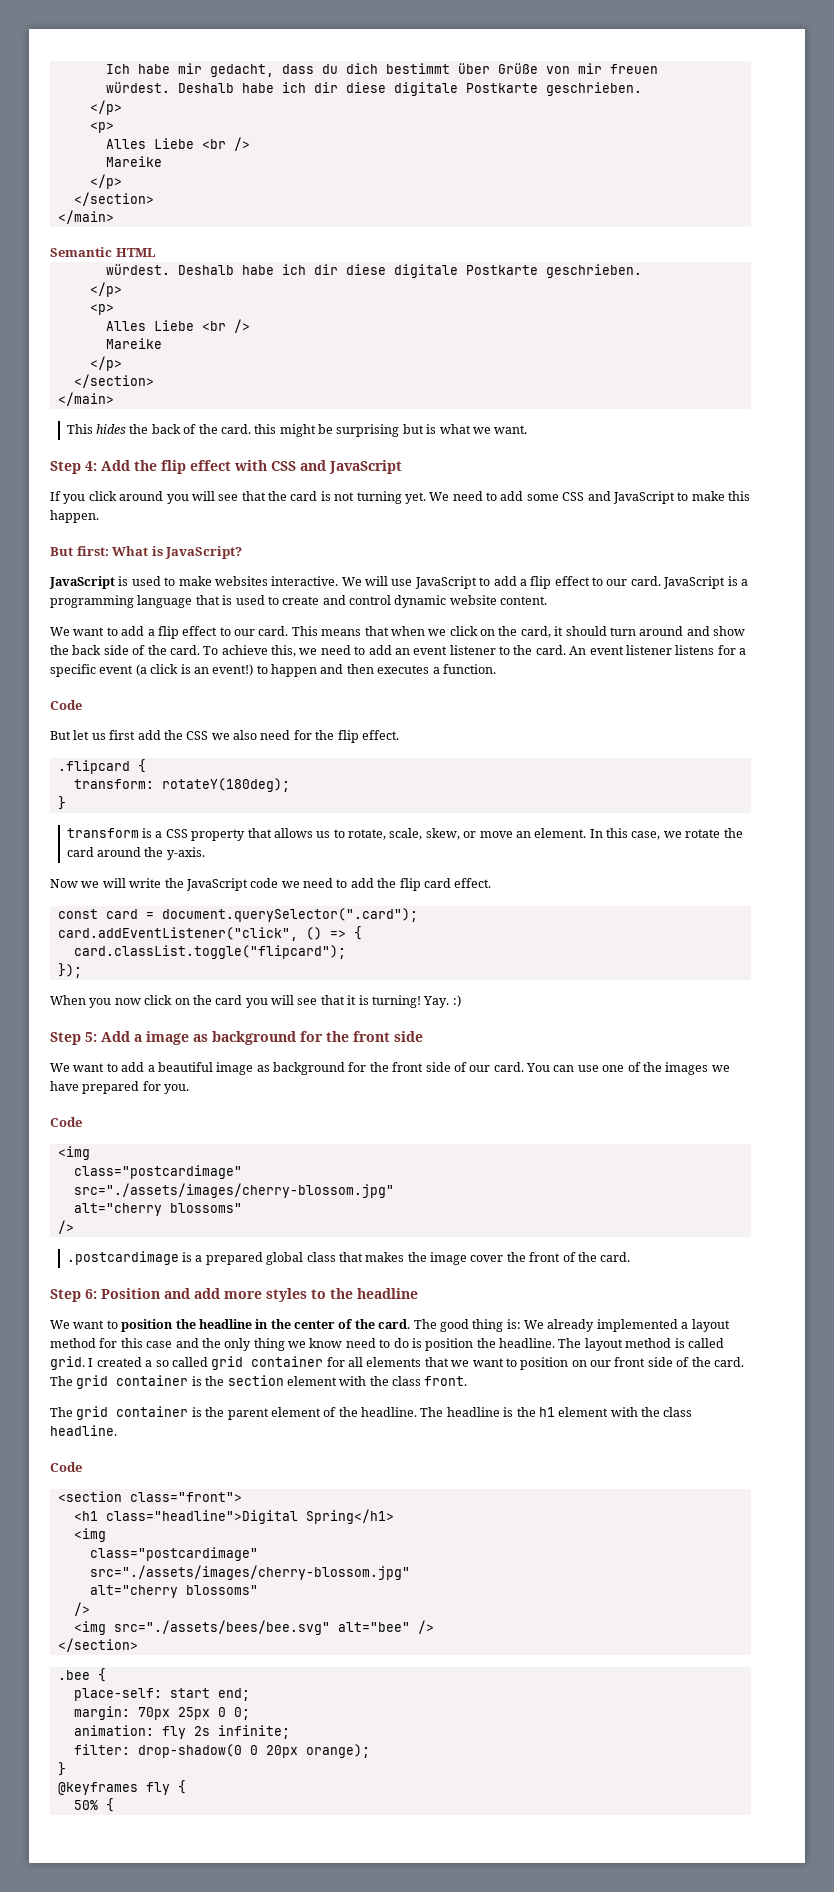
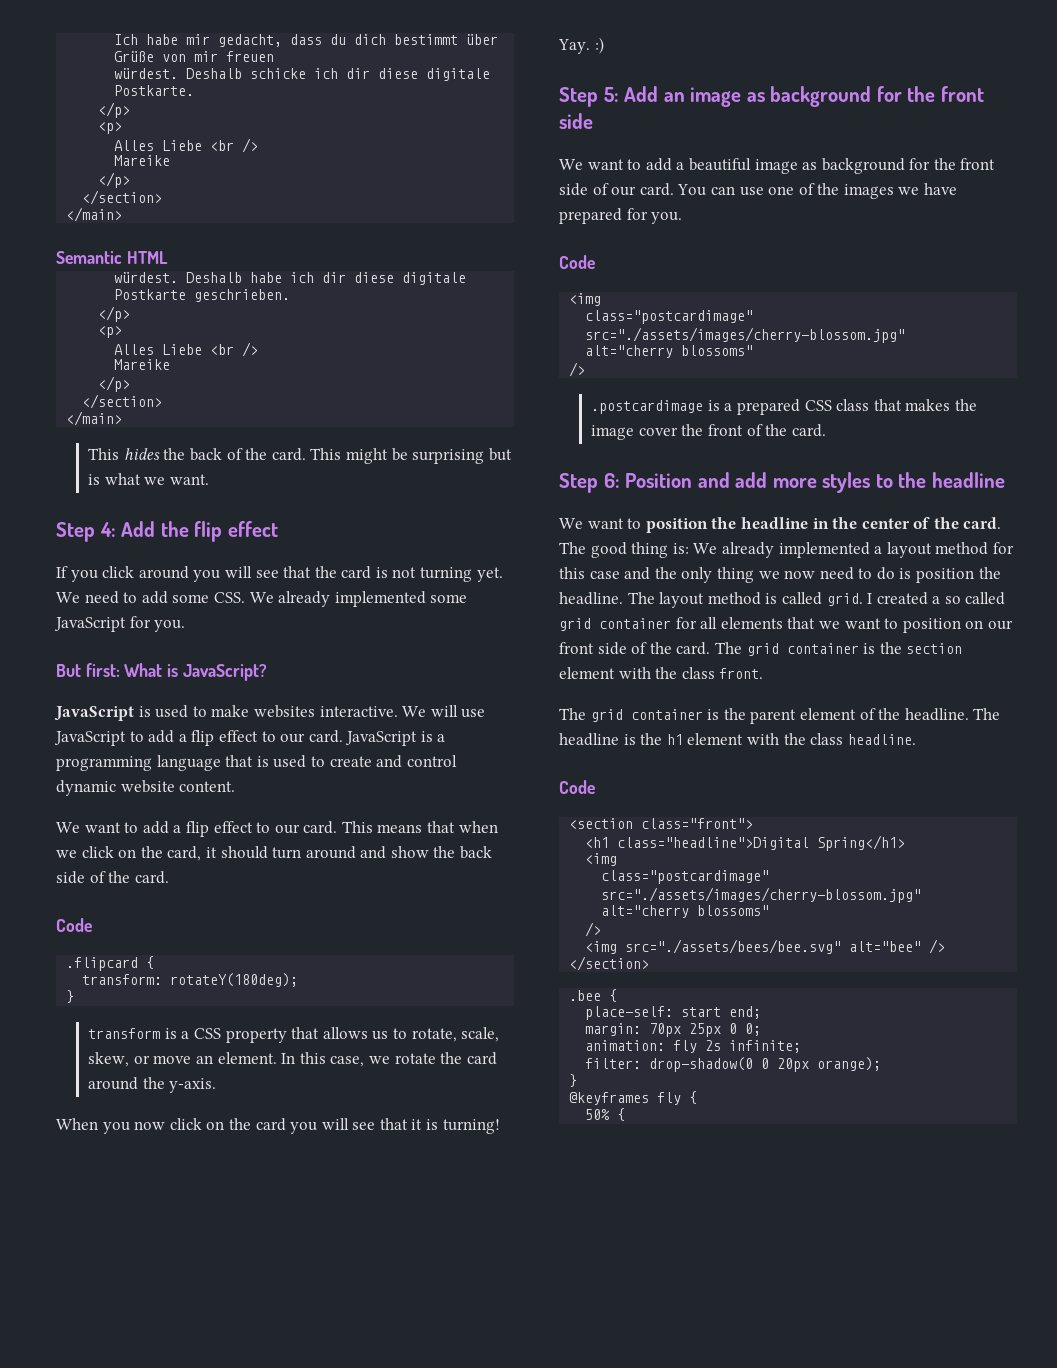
  Ich habe mir gedacht, dass du dich bestimmt über Grüße von mir freuen
- würdest. Deshalb habe ich dir diese digitale Postkarte geschrieben.
+ würdest. Deshalb schicke ich dir diese digitale Postkarte.
- This hides the back of the card. this might be surprising but is what we want.
+ This hides the back of the card. This might be surprising but is what we want.
- Step 4: Add the flip effect with CSS and JavaScript
+ Step 4: Add the flip effect
- We need to add some CSS and JavaScript to make this happen.
+ We need to add some CSS. We already implemented some JavaScript for you.
- This means that when we click on the card, it should turn around and show the back side of the card. To achieve this, we need to add an event listener to the card. An event listener listens for a specific event (a click is an event!) to happen and then executes a function.
+ This means that when we click on the card, it should turn around and show the back side of the card.
  Code
- But let us first add the CSS we also need for the flip effect.
- Now we will write the JavaScript code we need to add the flip card effect.
- const card = document.querySelector(".card");
- card.addEventListener("click", () => {
- card.classList.toggle("flipcard");
- });
- Step 5: Add a image as background for the front side
+ Step 5: Add an image as background for the front side
- .postcardimage is a prepared global class that makes the image cover the front of the card.
+ .postcardimage is a prepared CSS class that makes the image cover the front of the card.
- The good thing is: We already implemented a layout method for this case and the only thing we know need to do is position the headline.
+ The good thing is: We already implemented a layout method for this case and the only thing we now need to do is position the headline.

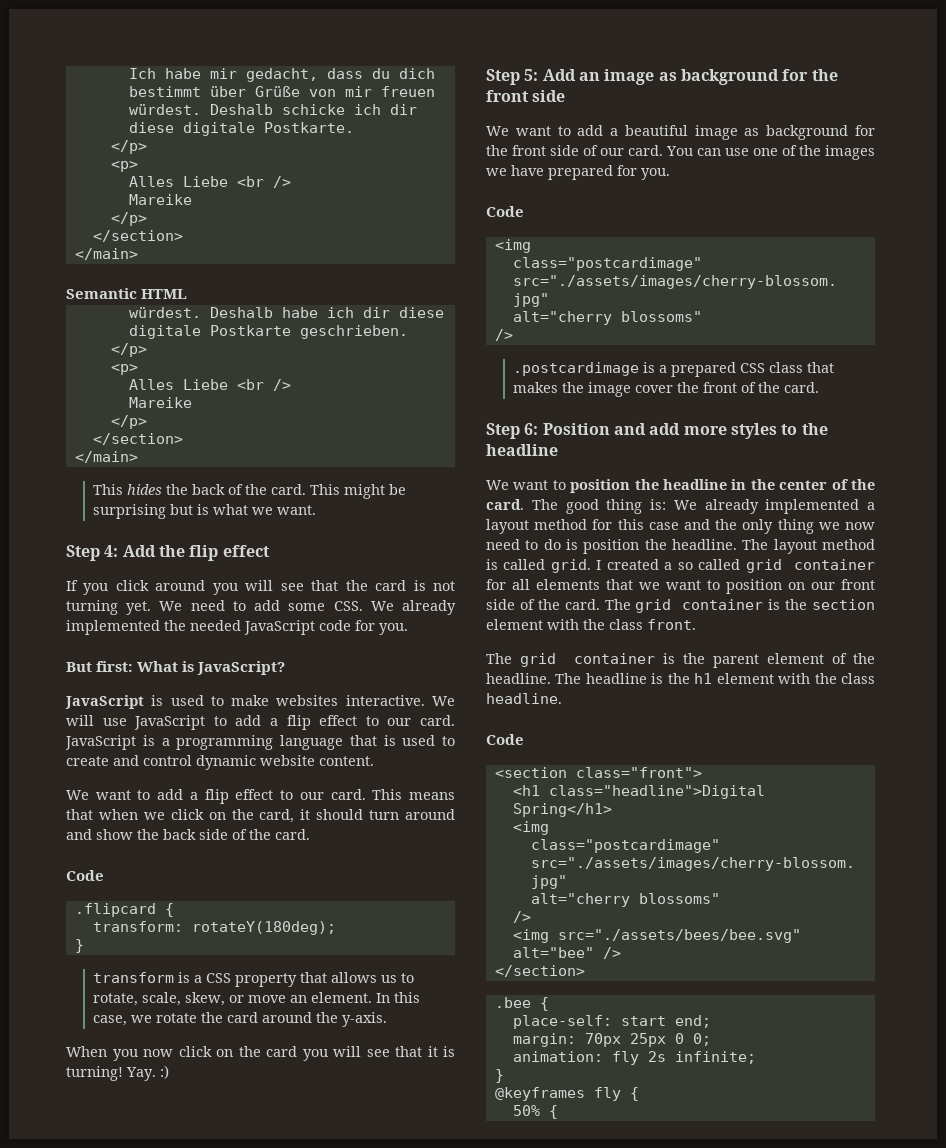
- We need to add some CSS. We already implemented some JavaScript for you.
+ We need to add some CSS. We already implemented the needed JavaScript code for you.
- filter: drop-shadow(0 0 20px orange);

